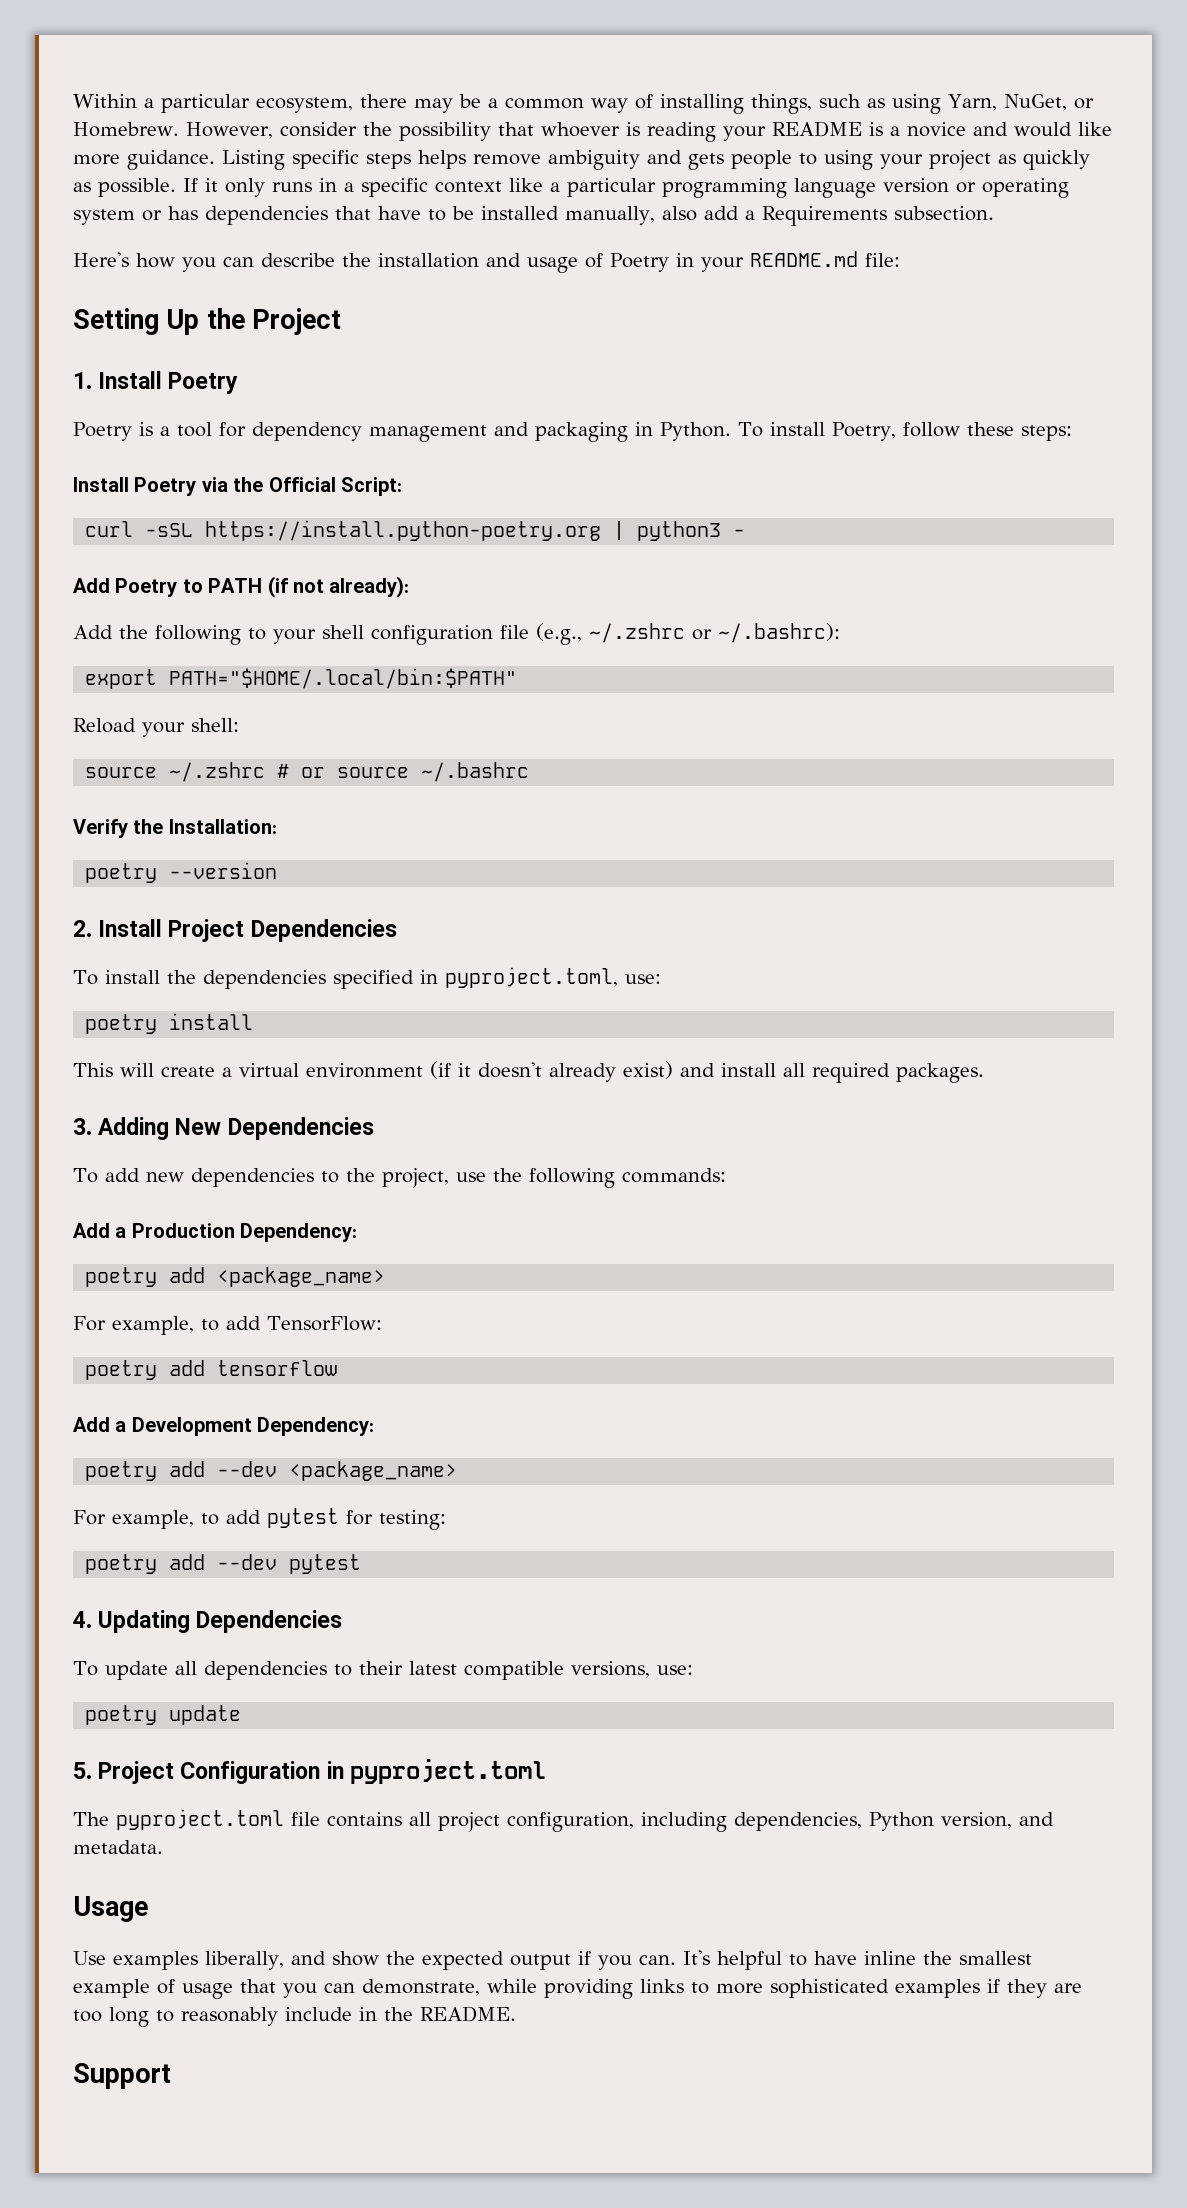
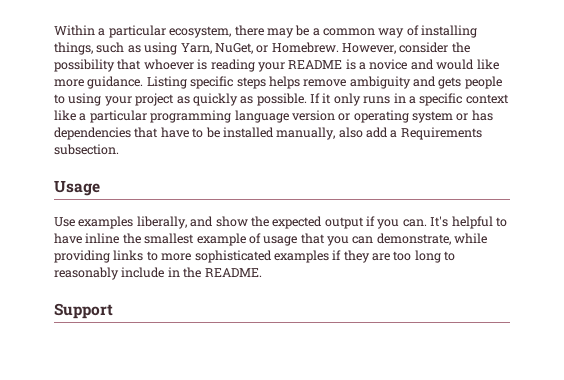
- Here's how you can describe the installation and usage of Poetry in your README.md file:
- Setting Up the Project
- 1. Install Poetry
- Poetry is a tool for dependency management and packaging in Python. To install Poetry, follow these steps:
- Install Poetry via the Official Script:
- curl -sSL https://install.python-poetry.org | python3 -
- Add Poetry to PATH (if not already):
- Add the following to your shell configuration file (e.g., ~/.zshrc or ~/.bashrc):
- export PATH="$HOME/.local/bin:$PATH"
- Reload your shell:
- source ~/.zshrc # or source ~/.bashrc
- Verify the Installation:
- poetry --version
- 2. Install Project Dependencies
- To install the dependencies specified in pyproject.toml, use:
- poetry install
- This will create a virtual environment (if it doesn't already exist) and install all required packages.
- 3. Adding New Dependencies
- To add new dependencies to the project, use the following commands:
- Add a Production Dependency:
- poetry add <package_name>
- For example, to add TensorFlow:
- poetry add tensorflow
- Add a Development Dependency:
- poetry add --dev <package_name>
- For example, to add pytest for testing:
- poetry add --dev pytest
- 4. Updating Dependencies
- To update all dependencies to their latest compatible versions, use:
- poetry update
- 5. Project Configuration in pyproject.toml
- The pyproject.toml file contains all project configuration, including dependencies, Python version, and metadata.

